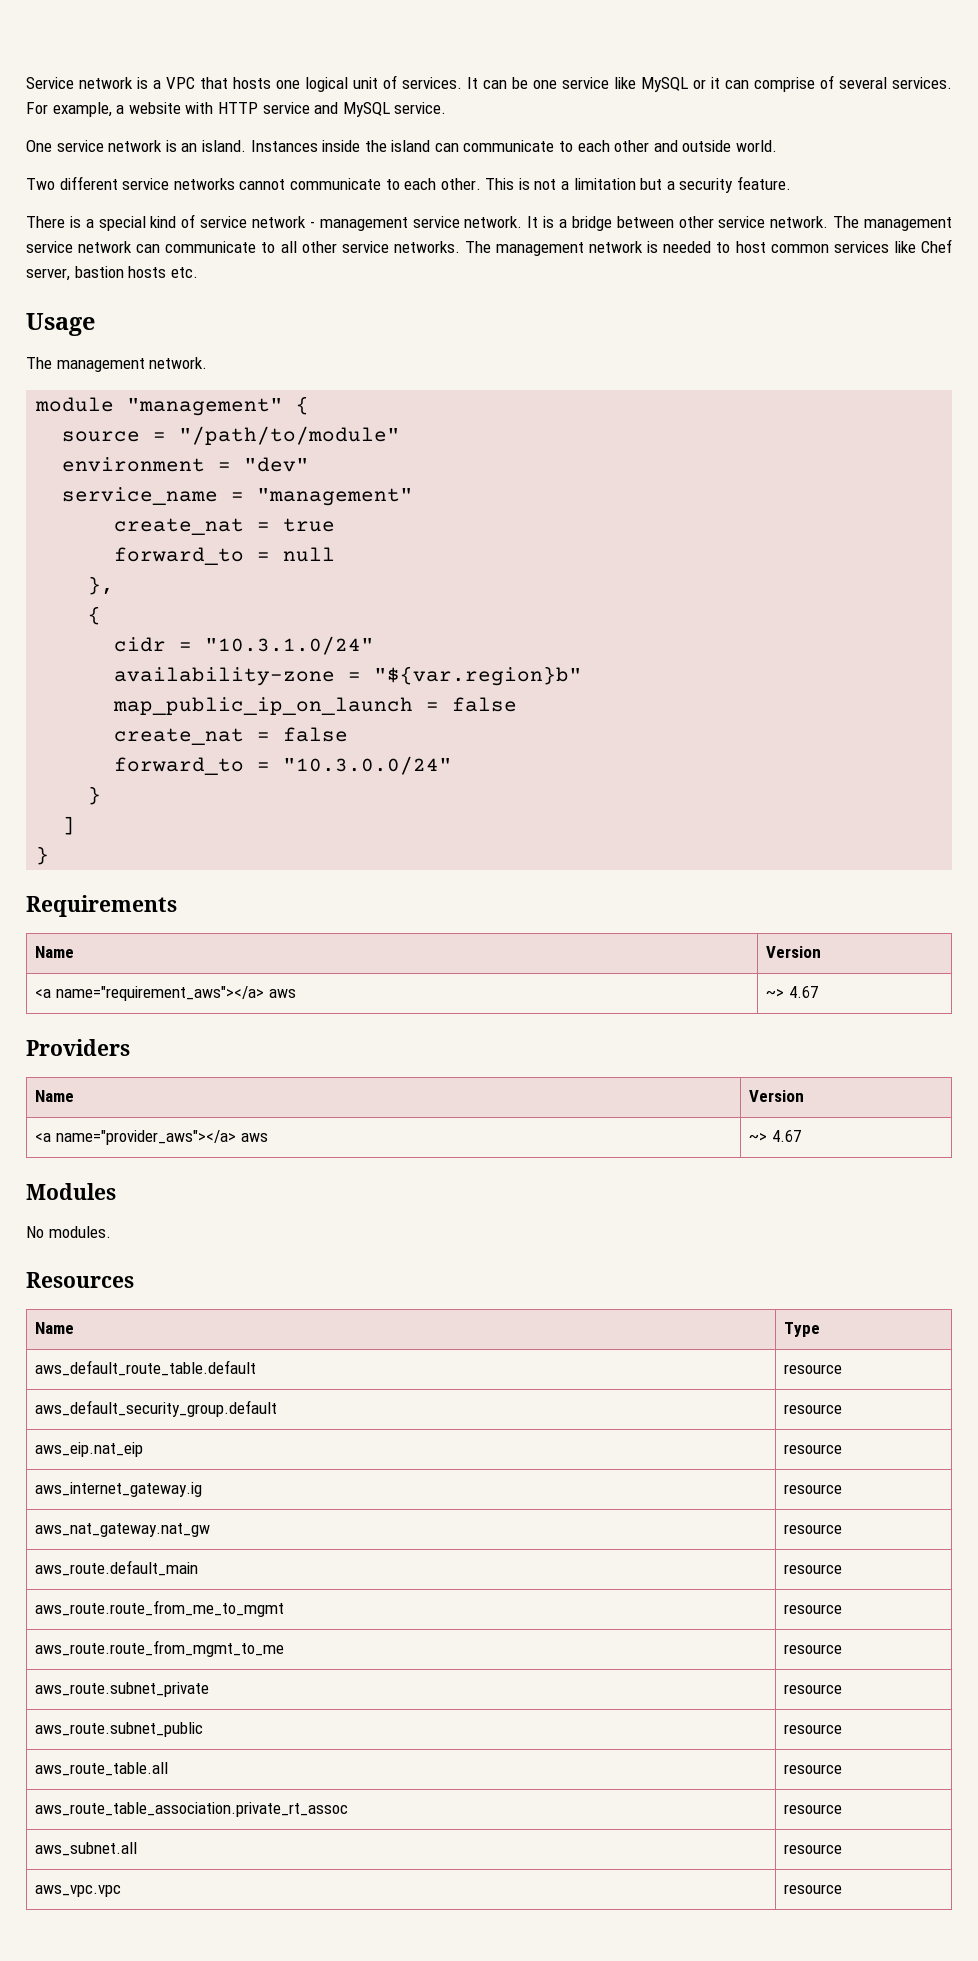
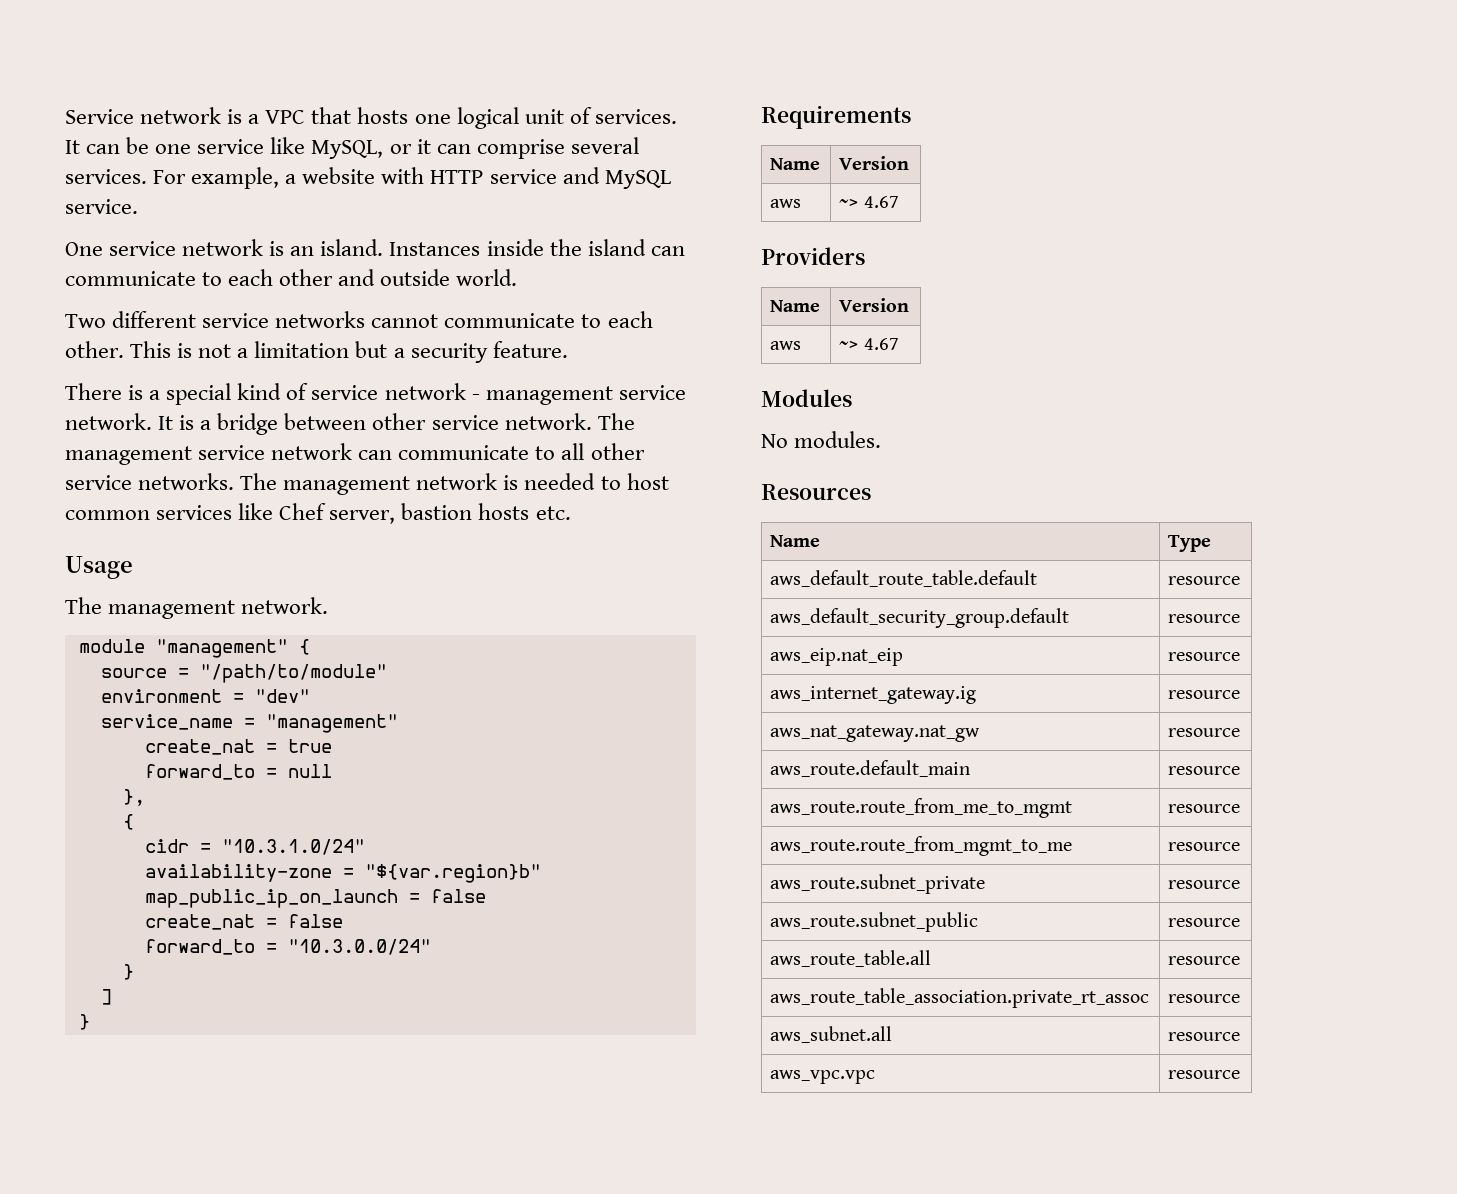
- It can be one service like MySQL or it can comprise of several services.
+ It can be one service like MySQL, or it can comprise several services.
  Requirements
  Name | Version
- <a name="requirement_aws"></a> aws | ~> 4.67
+ aws | ~> 4.67
  Providers
  Name | Version
- <a name="provider_aws"></a> aws | ~> 4.67
+ aws | ~> 4.67

